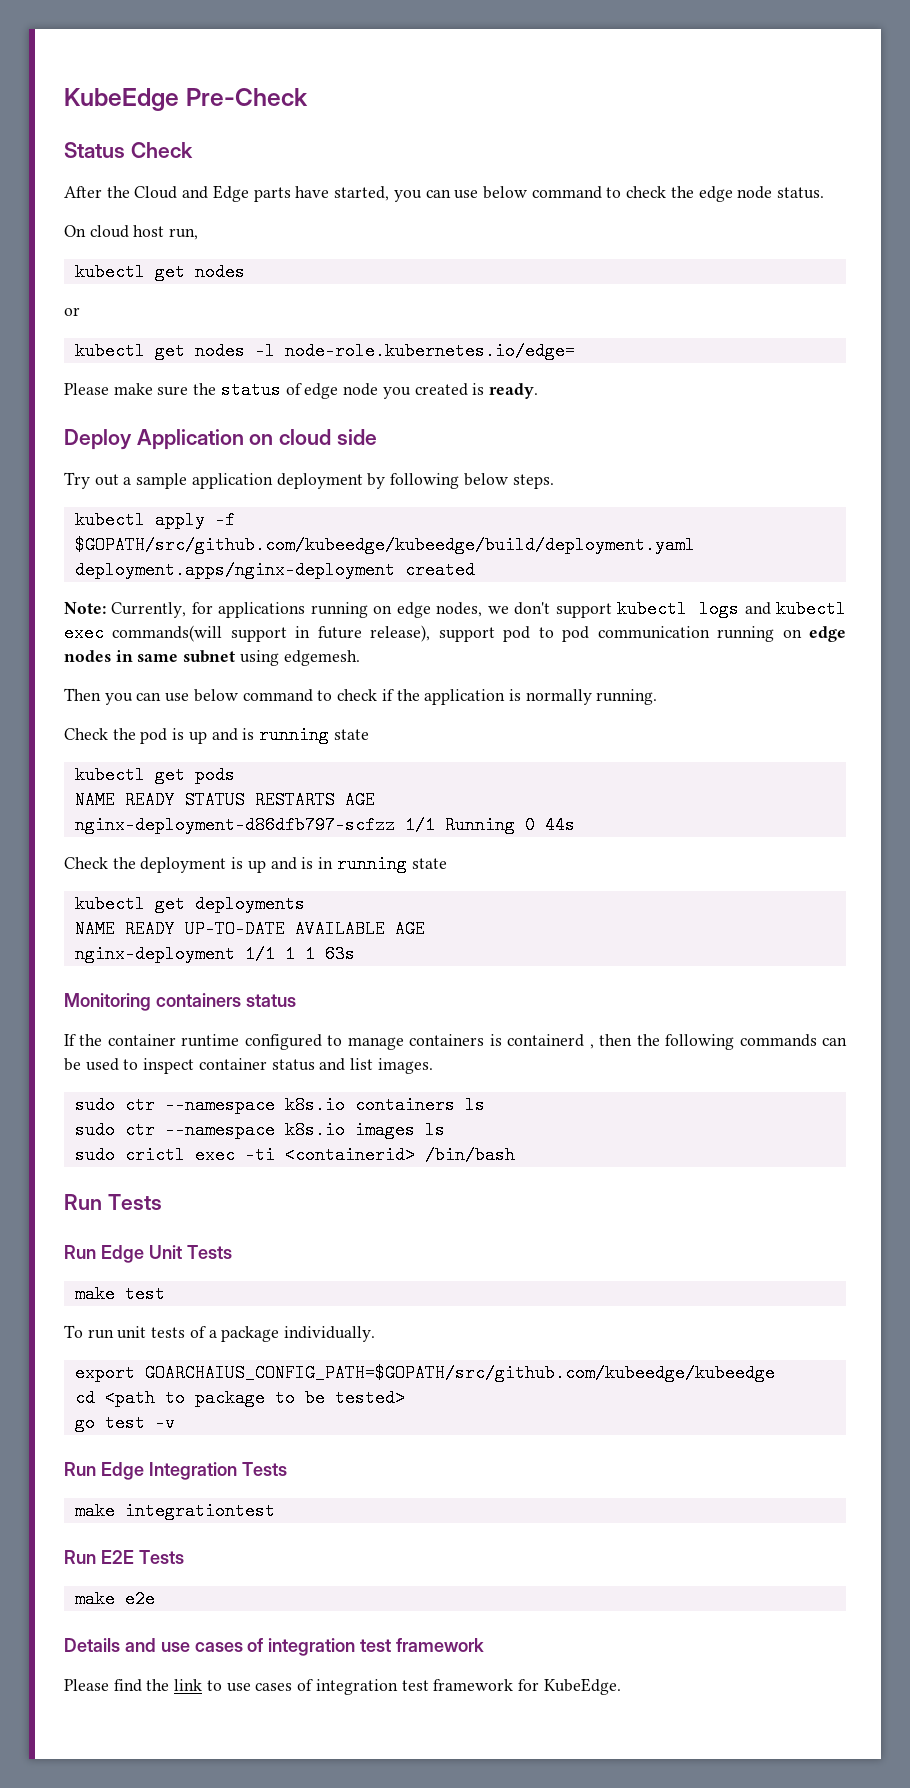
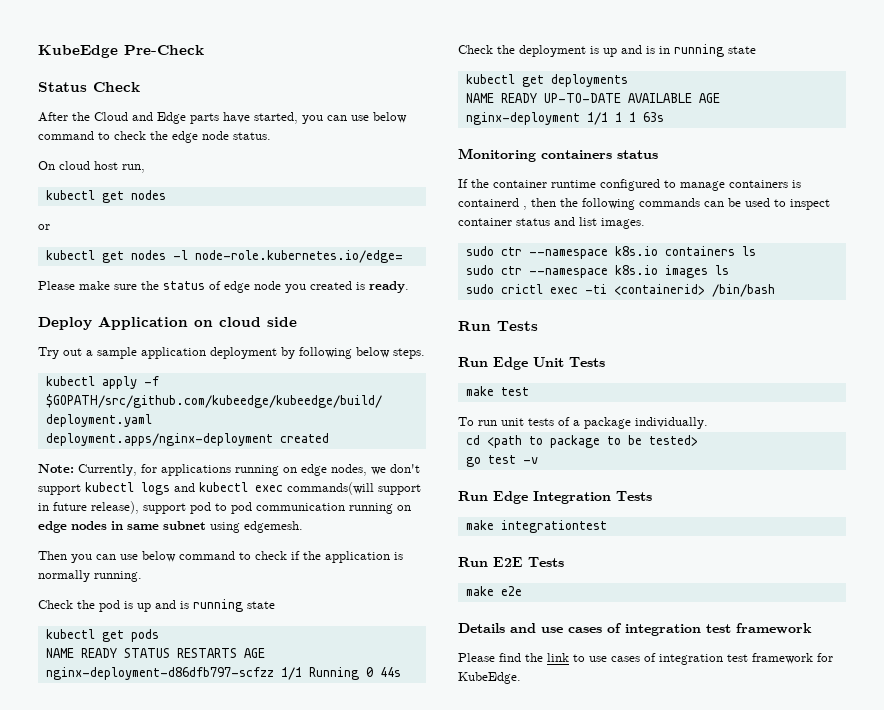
- export GOARCHAIUS_CONFIG_PATH=$GOPATH/src/github.com/kubeedge/kubeedge

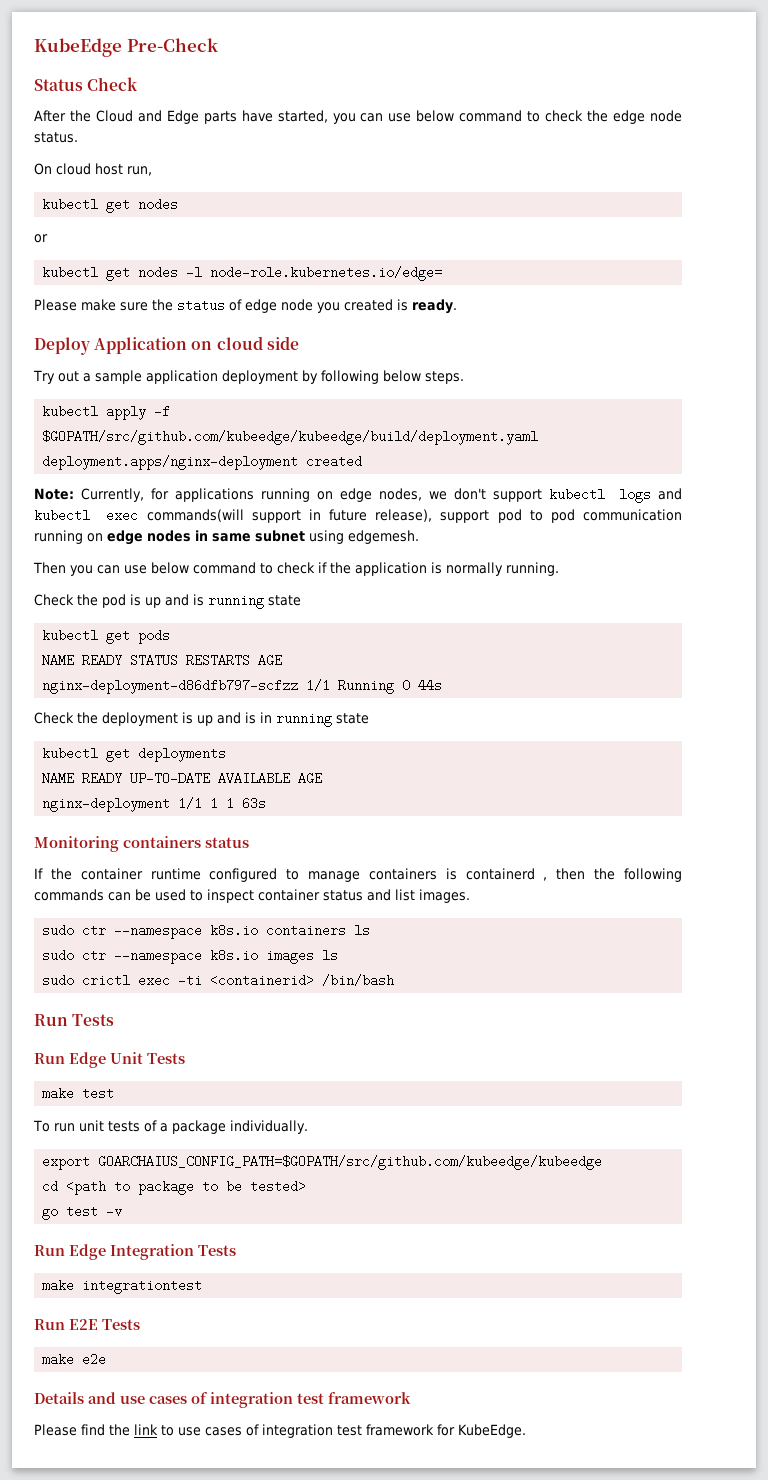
+ export GOARCHAIUS_CONFIG_PATH=$GOPATH/src/github.com/kubeedge/kubeedge

